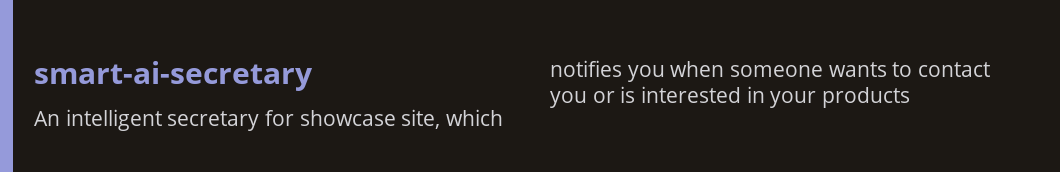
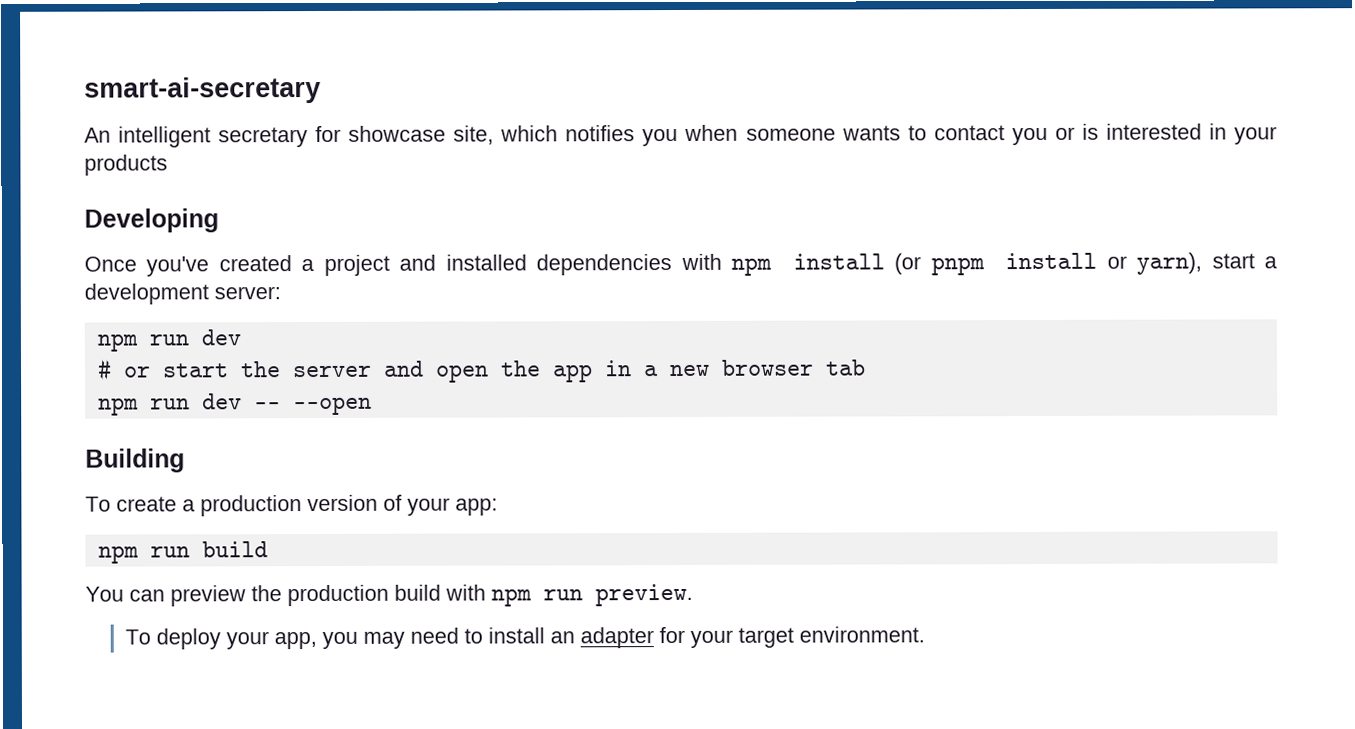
+ Developing
+ Once you've created a project and installed dependencies with npm install (or pnpm install or yarn), start a development server:
+ npm run dev
+ # or start the server and open the app in a new browser tab
+ npm run dev -- --open
+ Building
+ To create a production version of your app:
+ npm run build
+ You can preview the production build with npm run preview.
+ To deploy your app, you may need to install an adapter for your target environment.

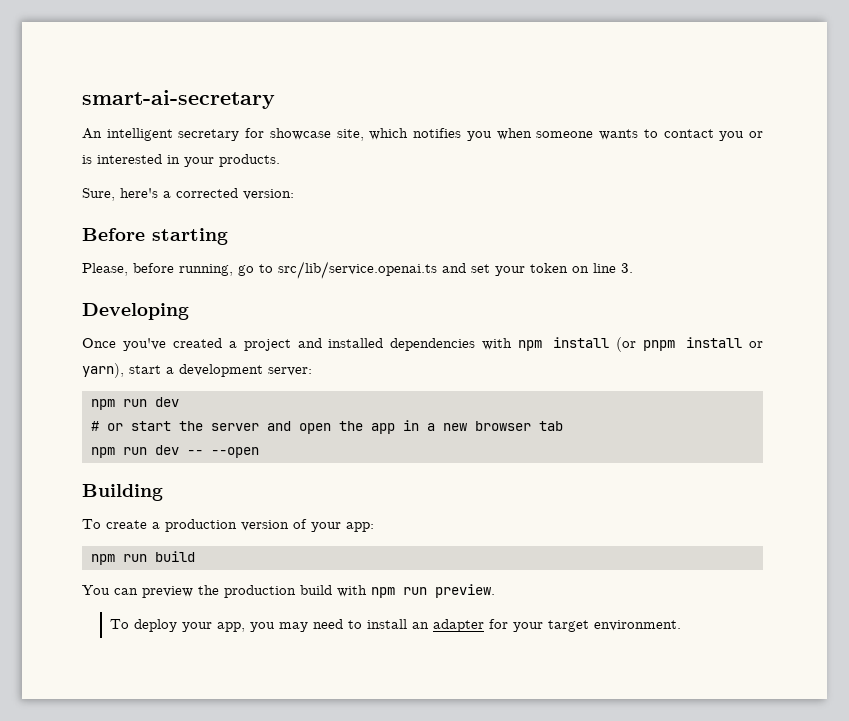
- An intelligent secretary for showcase site, which notifies you when someone wants to contact you or is interested in your products
+ An intelligent secretary for showcase site, which notifies you when someone wants to contact you or is interested in your products.
+ Sure, here's a corrected version:
+ Before starting
+ Please, before running, go to src/lib/service.openai.ts and set your token on line 3.

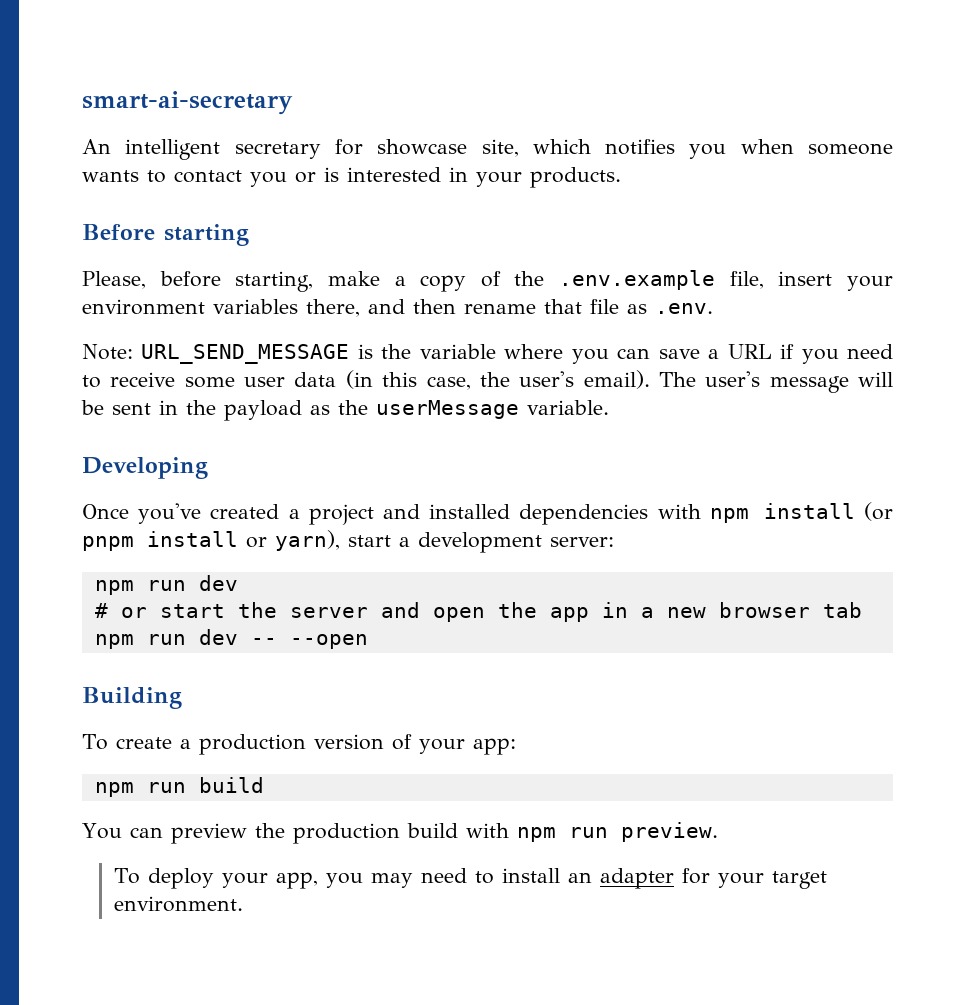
- Sure, here's a corrected version:
- Please, before running, go to src/lib/service.openai.ts and set your token on line 3.
+ Please, before starting, make a copy of the .env.example file, insert your environment variables there, and then rename that file as .env.
+ Note: URL_SEND_MESSAGE is the variable where you can save a URL if you need to receive some user data (in this case, the user's email). The user's message will be sent in the payload as the userMessage variable.

